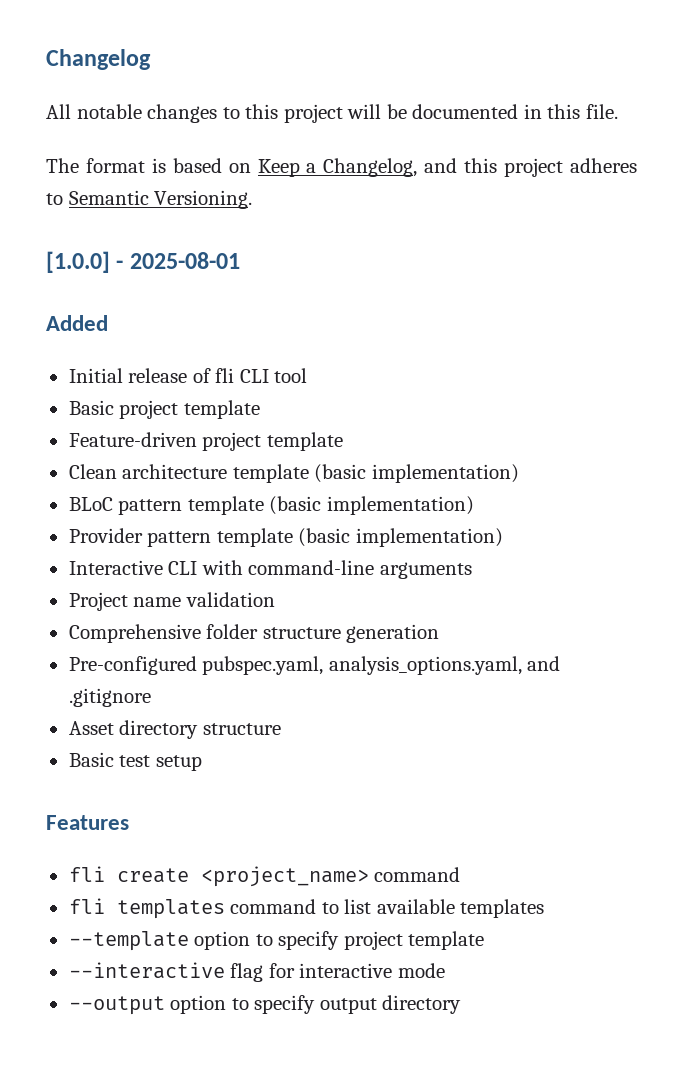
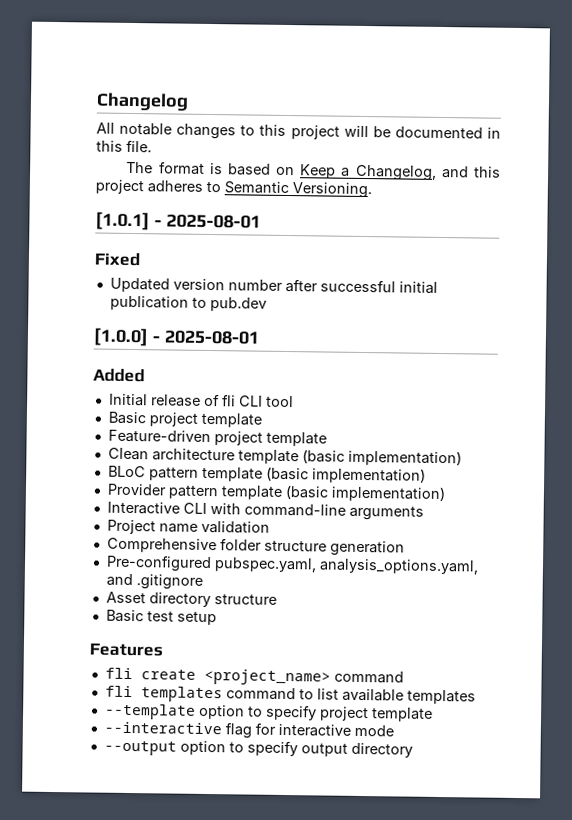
+ [1.0.1] - 2025-08-01
+ Fixed
+ Updated version number after successful initial publication to pub.dev

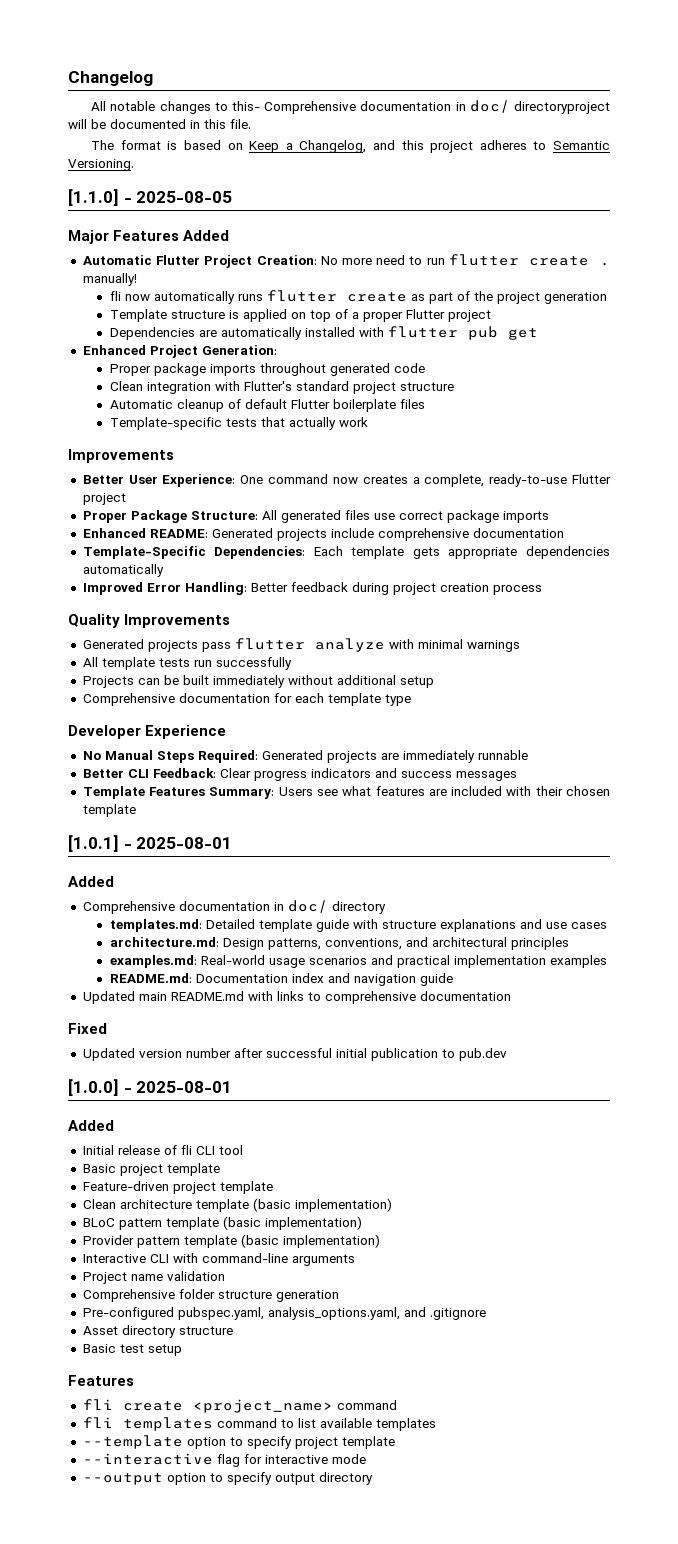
- All notable changes to this project will be documented in this file.
+ All notable changes to this- Comprehensive documentation in doc/ directoryproject will be documented in this file.
+ [1.1.0] - 2025-08-05
+ Major Features Added
+ Automatic Flutter Project Creation: No more need to run flutter create . manually!
+ fli now automatically runs flutter create as part of the project generation
+ Template structure is applied on top of a proper Flutter project
+ Dependencies are automatically installed with flutter pub get
+ Enhanced Project Generation:
+ Proper package imports throughout generated code
+ Clean integration with Flutter's standard project structure
+ Automatic cleanup of default Flutter boilerplate files
+ Template-specific tests that actually work
+ Improvements
+ Better User Experience: One command now creates a complete, ready-to-use Flutter project
+ Proper Package Structure: All generated files use correct package imports
+ Enhanced README: Generated projects include comprehensive documentation
+ Template-Specific Dependencies: Each template gets appropriate dependencies automatically
+ Improved Error Handling: Better feedback during project creation process
+ Quality Improvements
+ Generated projects pass flutter analyze with minimal warnings
+ All template tests run successfully
+ Projects can be built immediately without additional setup
+ Comprehensive documentation for each template type
+ Developer Experience
+ No Manual Steps Required: Generated projects are immediately runnable
+ Better CLI Feedback: Clear progress indicators and success messages
+ Template Features Summary: Users see what features are included with their chosen template
  [1.0.1] - 2025-08-01
+ Added
+ Comprehensive documentation in doc/ directory
+ templates.md: Detailed template guide with structure explanations and use cases
+ architecture.md: Design patterns, conventions, and architectural principles
+ examples.md: Real-world usage scenarios and practical implementation examples
+ README.md: Documentation index and navigation guide
+ Updated main README.md with links to comprehensive documentation

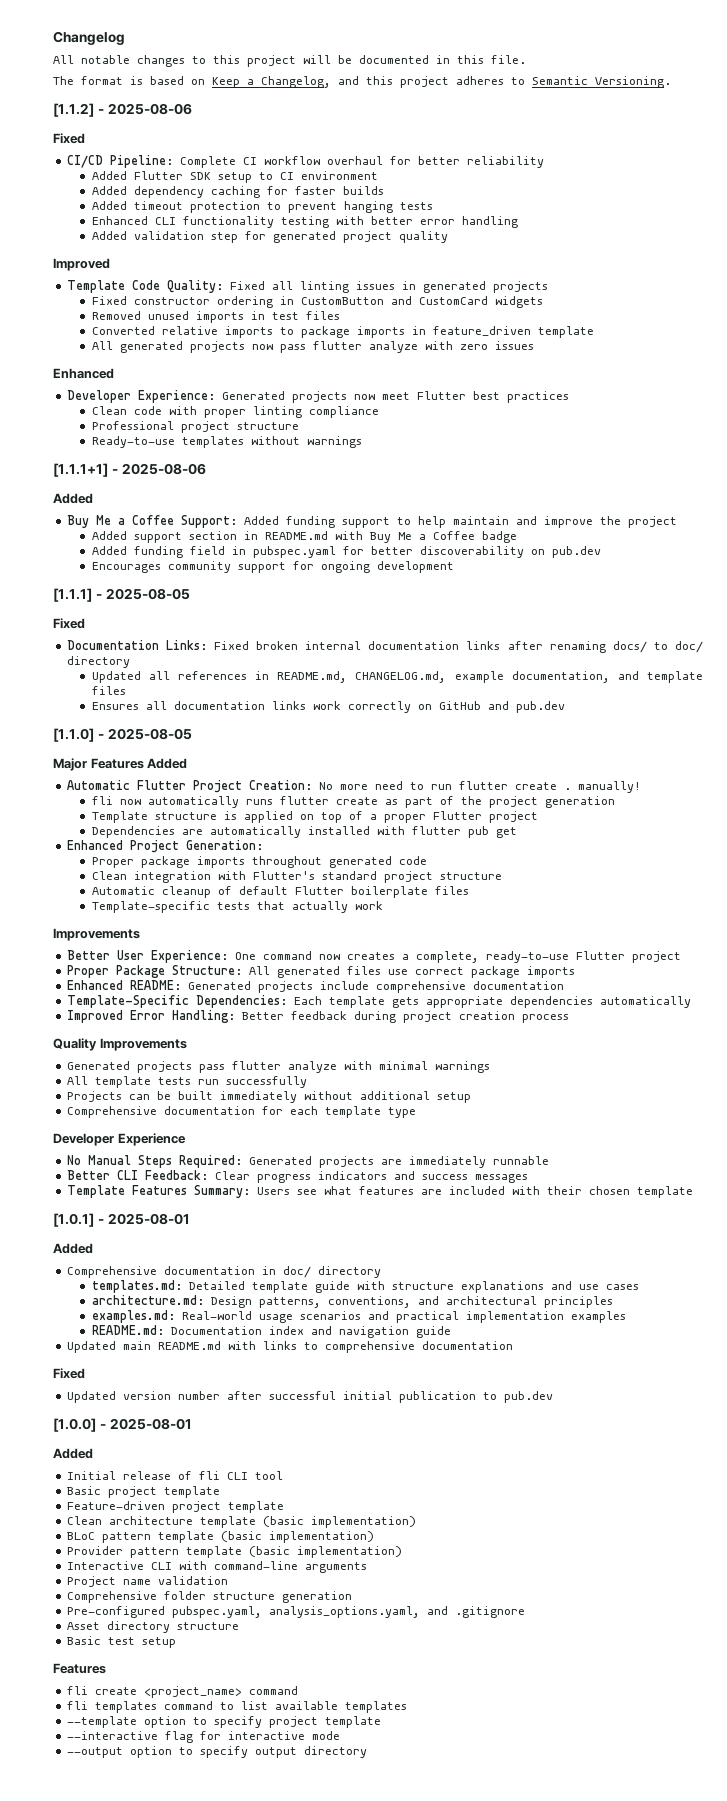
- All notable changes to this- Comprehensive documentation in doc/ directoryproject will be documented in this file.
+ All notable changes to this project will be documented in this file.
+ [1.1.2] - 2025-08-06
+ Fixed
+ CI/CD Pipeline: Complete CI workflow overhaul for better reliability
+ Added Flutter SDK setup to CI environment
+ Added dependency caching for faster builds
+ Added timeout protection to prevent hanging tests
+ Enhanced CLI functionality testing with better error handling
+ Added validation step for generated project quality
+ Improved
+ Template Code Quality: Fixed all linting issues in generated projects
+ Fixed constructor ordering in CustomButton and CustomCard widgets
+ Removed unused imports in test files
+ Converted relative imports to package imports in feature_driven template
+ All generated projects now pass flutter analyze with zero issues
+ Enhanced
+ Developer Experience: Generated projects now meet Flutter best practices
+ Clean code with proper linting compliance
+ Professional project structure
+ Ready-to-use templates without warnings
+ [1.1.1+1] - 2025-08-06
+ Added
+ Buy Me a Coffee Support: Added funding support to help maintain and improve the project
+ Added support section in README.md with Buy Me a Coffee badge
+ Added funding field in pubspec.yaml for better discoverability on pub.dev
+ Encourages community support for ongoing development
+ [1.1.1] - 2025-08-05
+ Fixed
+ Documentation Links: Fixed broken internal documentation links after renaming docs/ to doc/ directory
+ Updated all references in README.md, CHANGELOG.md, example documentation, and template files
+ Ensures all documentation links work correctly on GitHub and pub.dev

